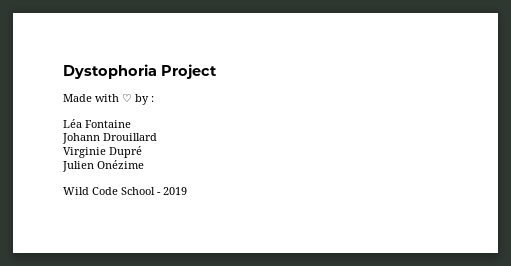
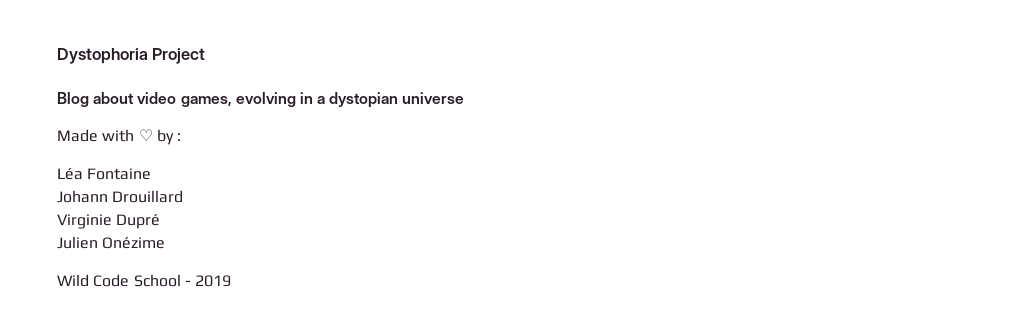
+ Blog about video games, evolving in a dystopian universe

